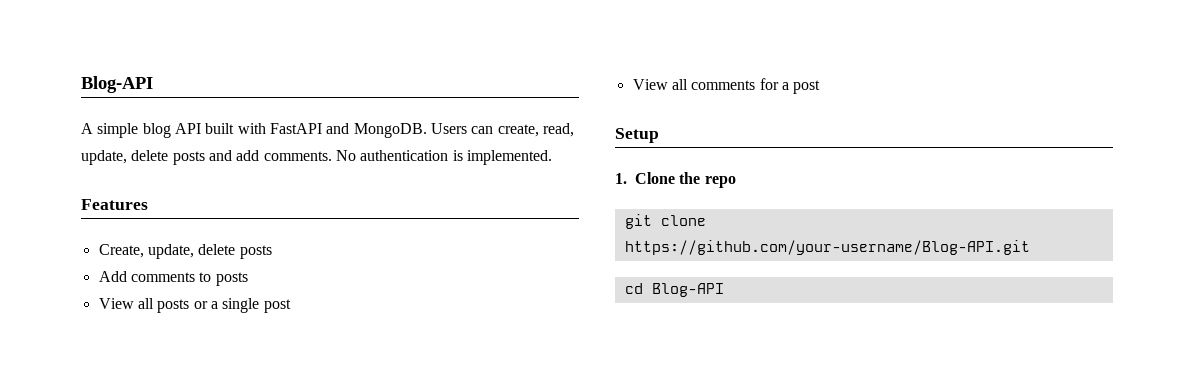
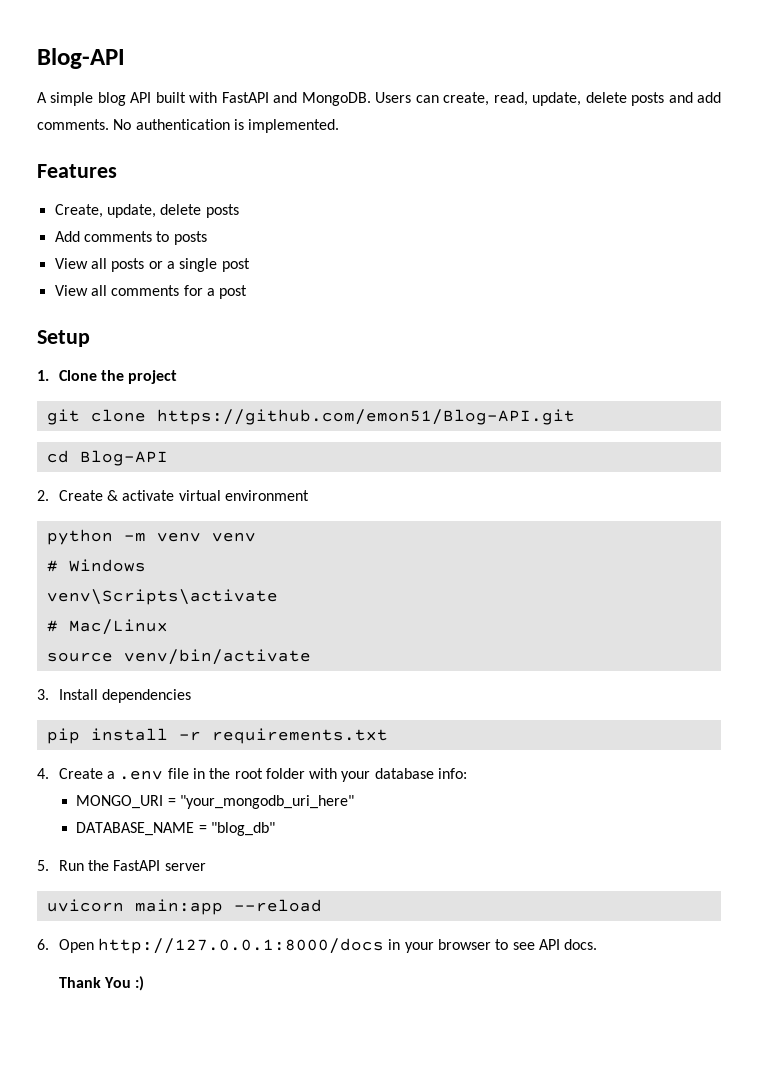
- 1. Clone the repo
+ 1. Clone the project
- git clone https://github.com/your-username/Blog-API.git
+ git clone https://github.com/emon51/Blog-API.git
+ 2. Create & activate virtual environment
+ python -m venv venv
+ # Windows
+ venv\Scripts\activate
+ # Mac/Linux
+ source venv/bin/activate
+ 3. Install dependencies
+ pip install -r requirements.txt
+ 4. Create a .env file in the root folder with your database info:
+ MONGO_URI = "your_mongodb_uri_here"
+ DATABASE_NAME = "blog_db"
+ 5. Run the FastAPI server
+ uvicorn main:app --reload
+ 6. Open http://127.0.0.1:8000/docs in your browser to see API docs.
+ Thank You :)

